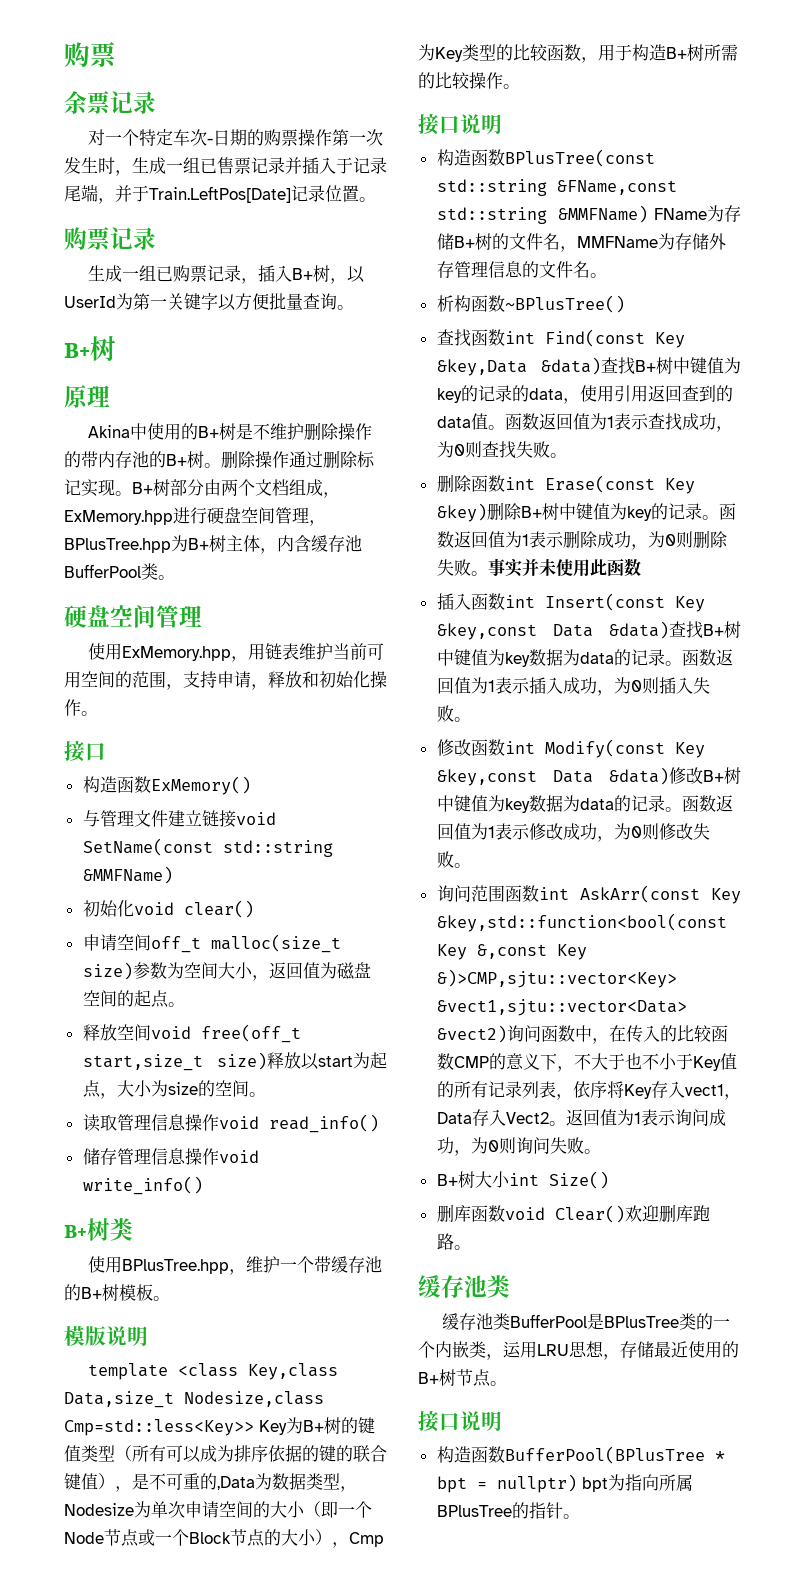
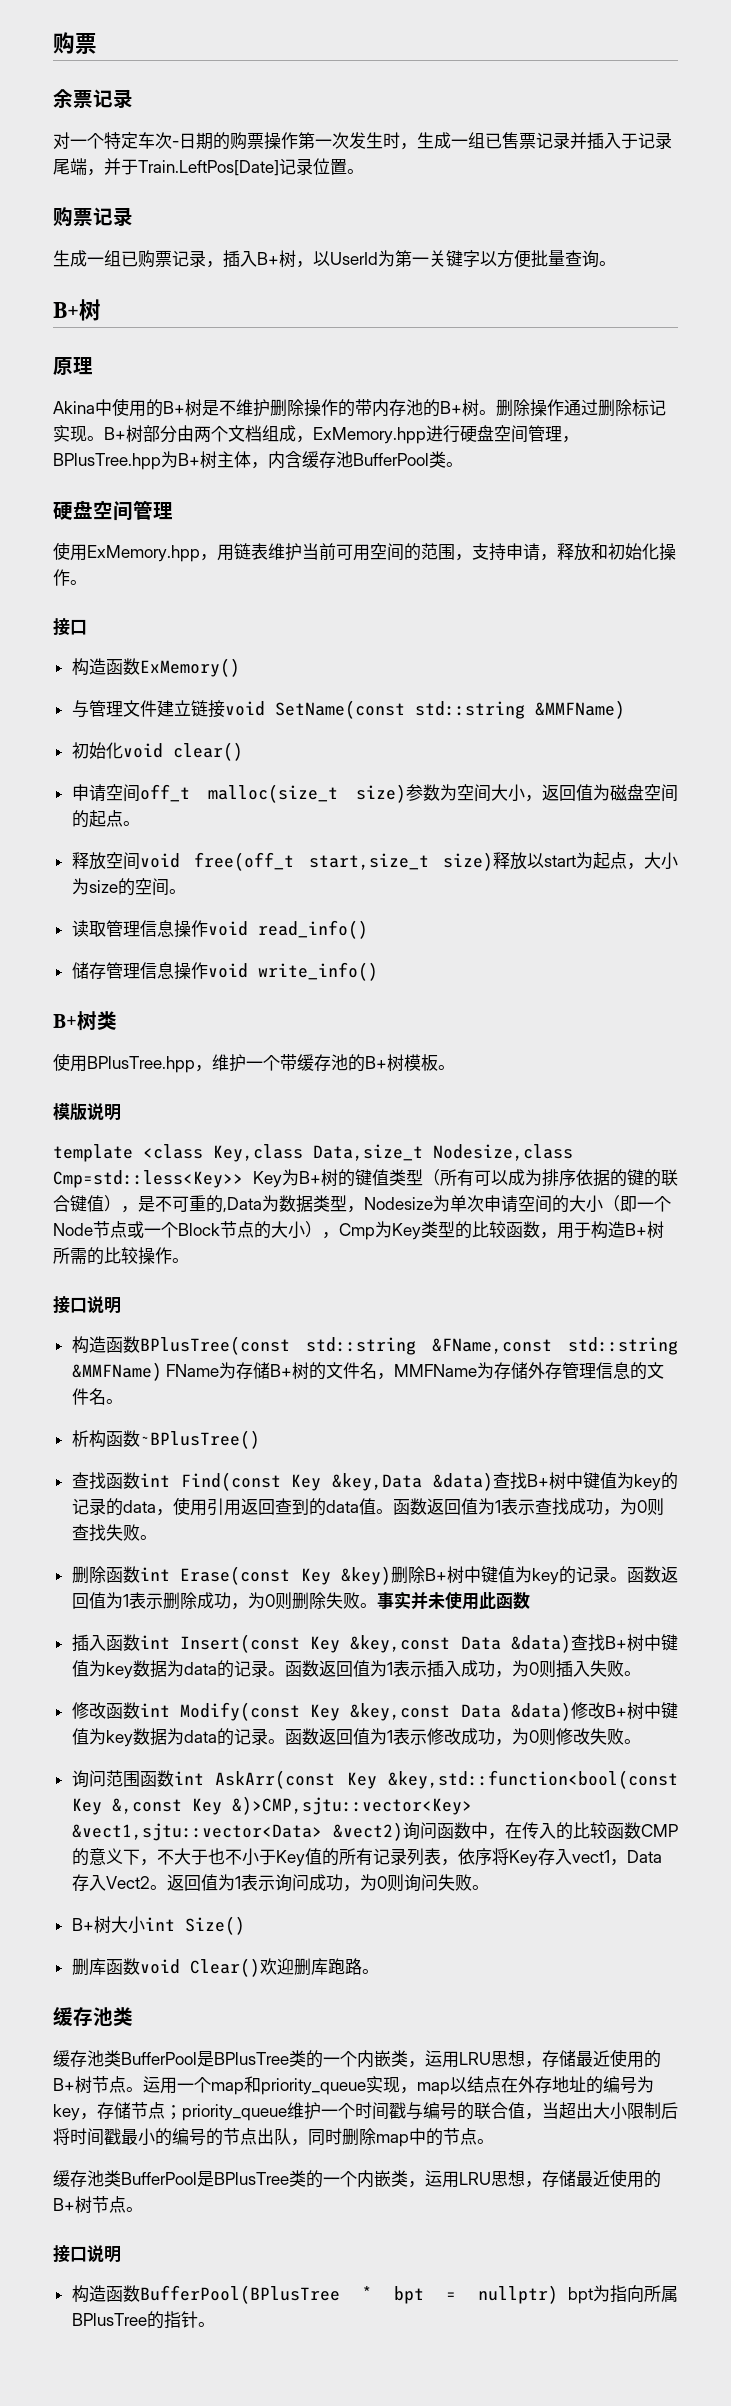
+ 缓存池类BufferPool是BPlusTree类的一个内嵌类，运用LRU思想，存储最近使用的B+树节点。运用一个map和priority_queue实现，map以结点在外存地址的编号为key，存储节点；priority_queue维护一个时间戳与编号的联合值，当超出大小限制后将时间戳最小的编号的节点出队，同时删除map中的节点。

